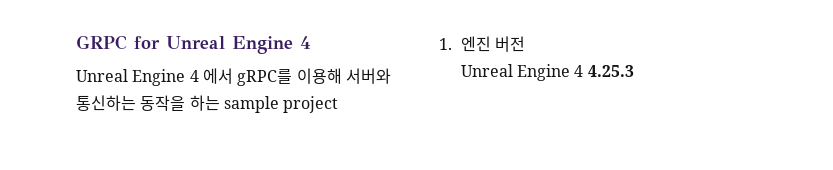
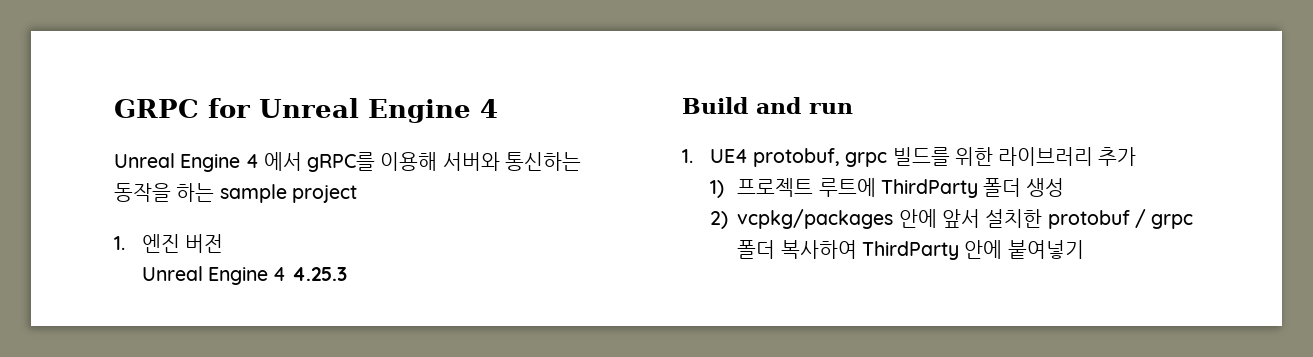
+ Build and run
+ 1. UE4 protobuf, grpc 빌드를 위한 라이브러리 추가
+ 1) 프로젝트 루트에 ThirdParty 폴더 생성
+ 2) vcpkg/packages 안에 앞서 설치한 protobuf / grpc 폴더 복사하여 ThirdParty 안에 붙여넣기

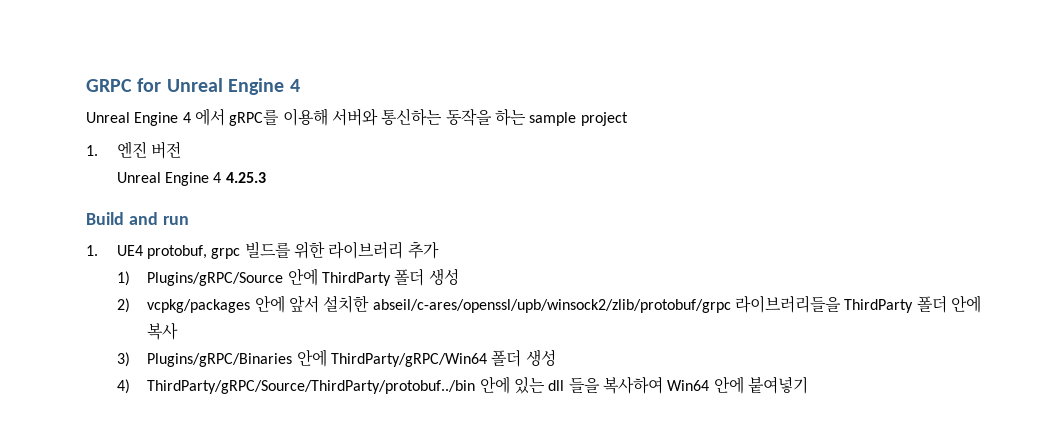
- 1) 프로젝트 루트에 ThirdParty 폴더 생성
+ 1) Plugins/gRPC/Source 안에 ThirdParty 폴더 생성
- 2) vcpkg/packages 안에 앞서 설치한 protobuf / grpc 폴더 복사하여 ThirdParty 안에 붙여넣기
+ 2) vcpkg/packages 안에 앞서 설치한 abseil/c-ares/openssl/upb/winsock2/zlib/protobuf/grpc 라이브러리들을 ThirdParty 폴더 안에 복사
+ 3) Plugins/gRPC/Binaries 안에 ThirdParty/gRPC/Win64 폴더 생성
+ 4) ThirdParty/gRPC/Source/ThirdParty/protobuf../bin 안에 있는 dll 들을 복사하여 Win64 안에 붙여넣기

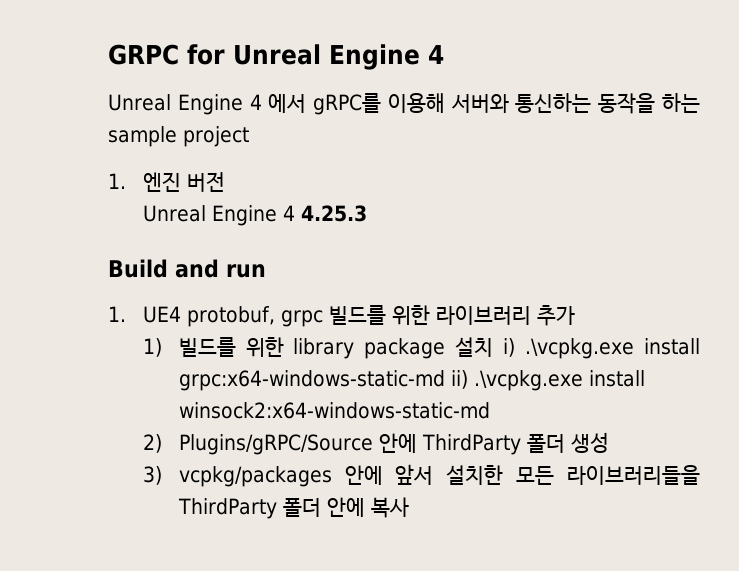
- 1) Plugins/gRPC/Source 안에 ThirdParty 폴더 생성
+ 1) 빌드를 위한 library package 설치 i) .\vcpkg.exe install grpc:x64-windows-static-md ii) .\vcpkg.exe install winsock2:x64-windows-static-md
+ 2) Plugins/gRPC/Source 안에 ThirdParty 폴더 생성
- 2) vcpkg/packages 안에 앞서 설치한 abseil/c-ares/openssl/upb/winsock2/zlib/protobuf/grpc 라이브러리들을 ThirdParty 폴더 안에 복사
+ 3) vcpkg/packages 안에 앞서 설치한 모든 라이브러리들을 ThirdParty 폴더 안에 복사
- 3) Plugins/gRPC/Binaries 안에 ThirdParty/gRPC/Win64 폴더 생성
- 4) ThirdParty/gRPC/Source/ThirdParty/protobuf../bin 안에 있는 dll 들을 복사하여 Win64 안에 붙여넣기

